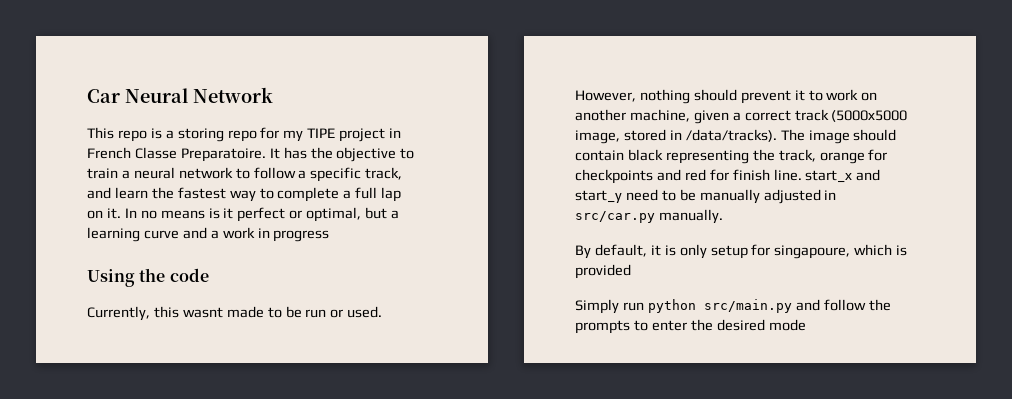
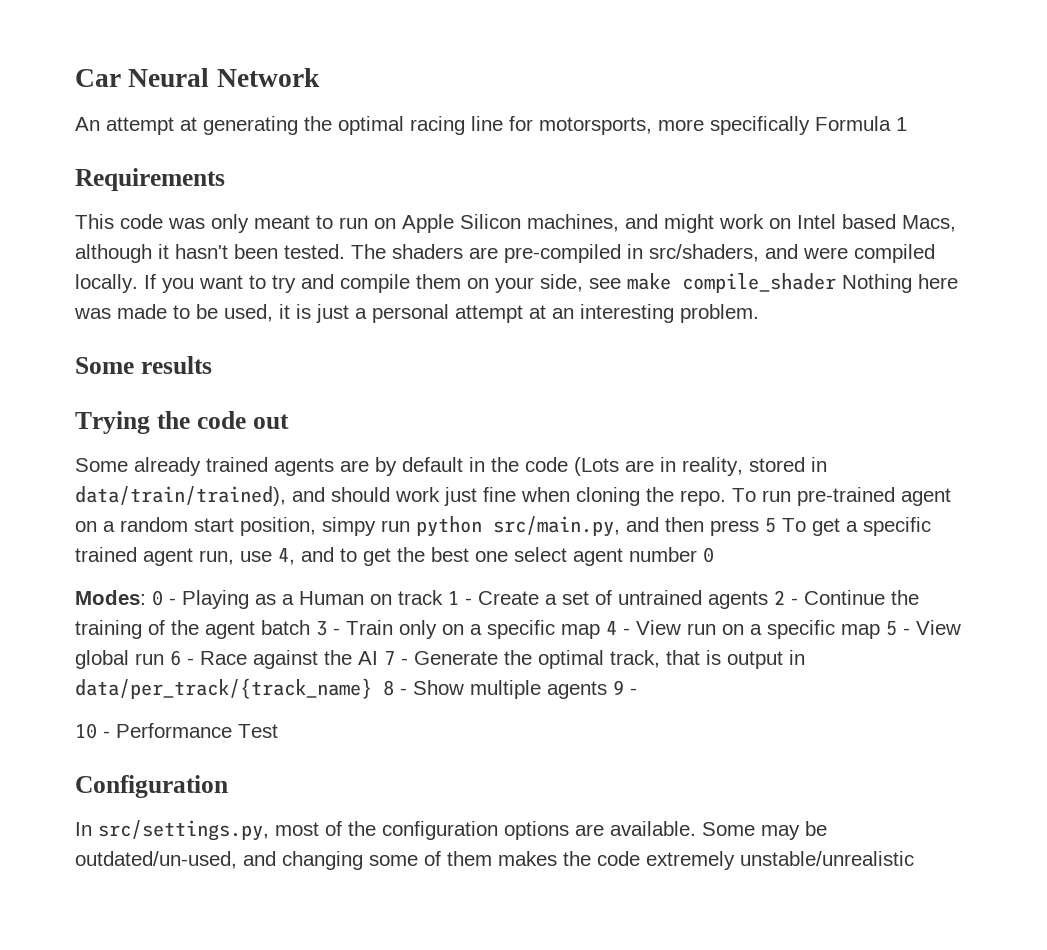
- This repo is a storing repo for my TIPE project in French Classe Preparatoire. It has the objective to train a neural network to follow a specific track, and learn the fastest way to complete a full lap on it. In no means is it perfect or optimal, but a learning curve and a work in progress
- Using the code
- Currently, this wasnt made to be run or used. However, nothing should prevent it to work on another machine, given a correct track (5000x5000 image, stored in /data/tracks). The image should contain black representing the track, orange for checkpoints and red for finish line. start_x and start_y need to be manually adjusted in src/car.py manually.
- By default, it is only setup for singapoure, which is provided
- Simply run python src/main.py and follow the prompts to enter the desired mode
+ An attempt at generating the optimal racing line for motorsports, more specifically Formula 1
+ Requirements
+ This code was only meant to run on Apple Silicon machines, and might work on Intel based Macs, although it hasn't been tested. The shaders are pre-compiled in src/shaders, and were compiled locally. If you want to try and compile them on your side, see make compile_shader Nothing here was made to be used, it is just a personal attempt at an interesting problem.
+ Some results
+ Trying the code out
+ Some already trained agents are by default in the code (Lots are in reality, stored in data/train/trained), and should work just fine when cloning the repo. To run pre-trained agent on a random start position, simpy run python src/main.py, and then press 5 To get a specific trained agent run, use 4, and to get the best one select agent number 0
+ Modes: 0 - Playing as a Human on track 1 - Create a set of untrained agents 2 - Continue the training of the agent batch 3 - Train only on a specific map 4 - View run on a specific map 5 - View global run 6 - Race against the AI 7 - Generate the optimal track, that is output in data/per_track/{track_name} 8 - Show multiple agents 9 -
+ 10 - Performance Test
+ Configuration
+ In src/settings.py, most of the configuration options are available. Some may be outdated/un-used, and changing some of them makes the code extremely unstable/unrealistic

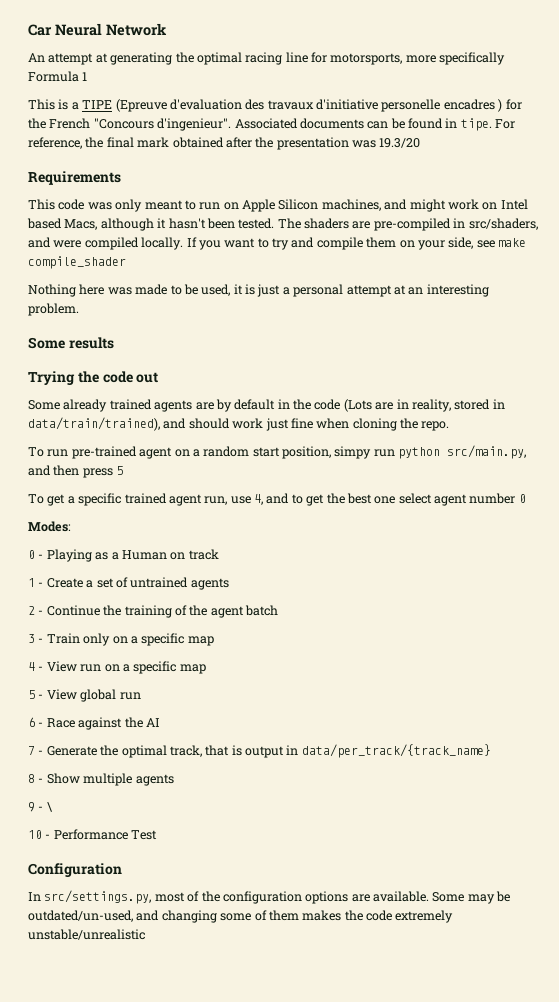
+ This is a TIPE (Epreuve d'evaluation des travaux d'initiative personelle encadres ) for the French "Concours d'ingenieur". Associated documents can be found in tipe. For reference, the final mark obtained after the presentation was 19.3/20
- If you want to try and compile them on your side, see make compile_shader Nothing here was made to be used, it is just a personal attempt at an interesting problem.
+ If you want to try and compile them on your side, see make compile_shader
+ Nothing here was made to be used, it is just a personal attempt at an interesting problem.
- Some already trained agents are by default in the code (Lots are in reality, stored in data/train/trained), and should work just fine when cloning the repo. To run pre-trained agent on a random start position, simpy run python src/main.py, and then press 5 To get a specific trained agent run, use 4, and to get the best one select agent number 0
+ Some already trained agents are by default in the code (Lots are in reality, stored in data/train/trained), and should work just fine when cloning the repo.
+ To run pre-trained agent on a random start position, simpy run python src/main.py, and then press 5
+ To get a specific trained agent run, use 4, and to get the best one select agent number 0
- Modes: 0 - Playing as a Human on track 1 - Create a set of untrained agents 2 - Continue the training of the agent batch 3 - Train only on a specific map 4 - View run on a specific map 5 - View global run 6 - Race against the AI 7 - Generate the optimal track, that is output in data/per_track/{track_name} 8 - Show multiple agents 9 -
+ Modes:
+ 0 - Playing as a Human on track
+ 1 - Create a set of untrained agents
+ 2 - Continue the training of the agent batch
+ 3 - Train only on a specific map
+ 4 - View run on a specific map
+ 5 - View global run
+ 6 - Race against the AI
+ 7 - Generate the optimal track, that is output in data/per_track/{track_name}
+ 8 - Show multiple agents
+ 9 - \

